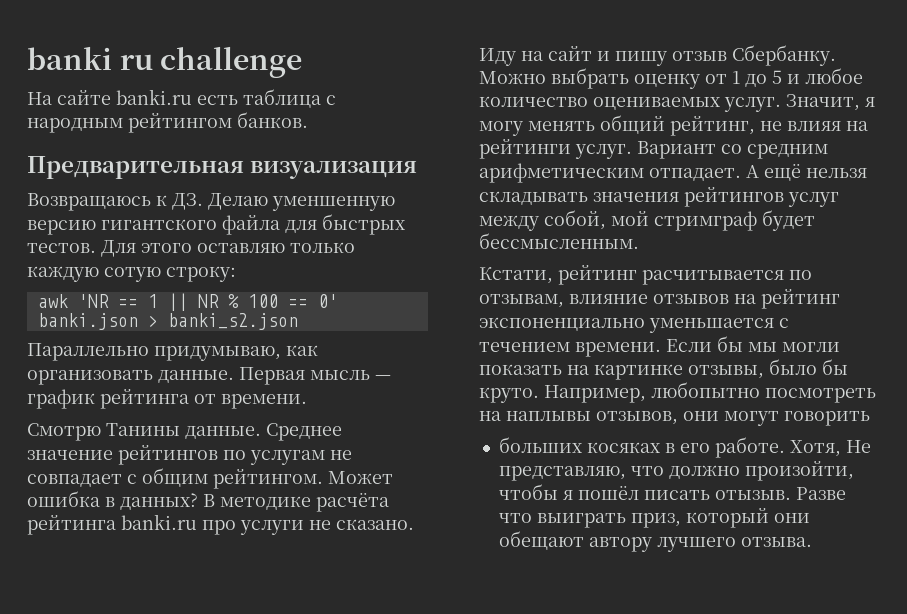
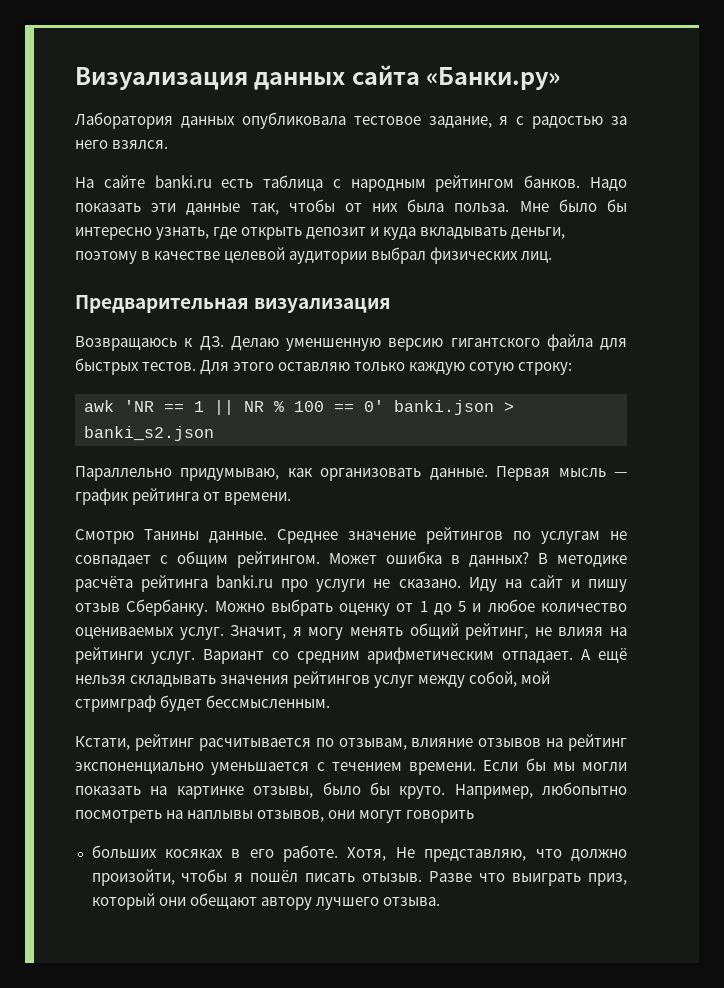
- banki ru challenge
+ Визуализация данных сайта «Банки.ру»
+ Лаборатория данных опубликовала тестовое задание, я с радостью за него взялся.
+ Надо показать эти данные так, чтобы от них была польза. Мне было бы интересно узнать, где открыть депозит и куда вкладывать деньги, поэтому в качестве целевой аудитории выбрал физических лиц.

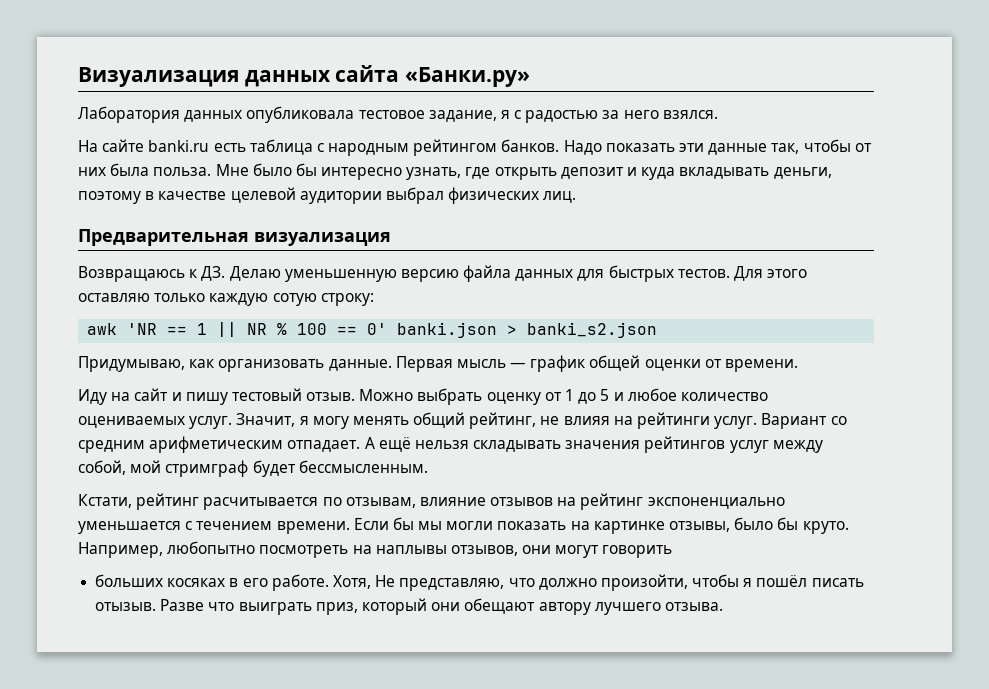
- Возвращаюсь к ДЗ. Делаю уменшенную версию гигантского файла для быстрых тестов.
+ Возвращаюсь к ДЗ. Делаю уменьшенную версию файла данных для быстрых тестов.
- Параллельно придумываю, как организовать данные.
+ Придумываю, как организовать данные.
- Первая мысль — график рейтинга от времени.
+ Первая мысль — график общей оценки от времени.
- Смотрю Танины данные. Среднее значение рейтингов по услугам не совпадает с общим рейтингом. Может ошибка в данных? В методике расчёта рейтинга banki.ru про услуги не сказано. Иду на сайт и пишу отзыв Сбербанку.
+ Иду на сайт и пишу тестовый отзыв.

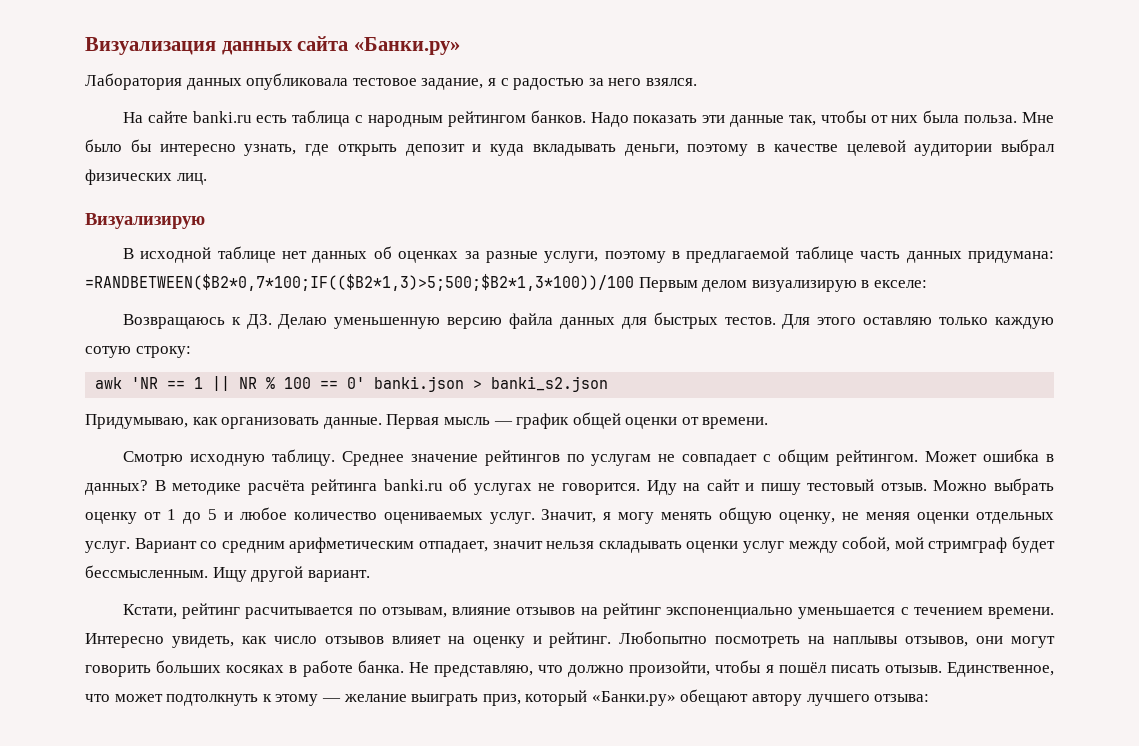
- Предварительная визуализация
+ Визуализирую
+ В исходной таблице нет данных об оценках за разные услуги, поэтому в предлагаемой таблице часть данных придумана: =RANDBETWEEN($B2*0,7*100;IF(($B2*1,3)>5;500;$B2*1,3*100))/100 Первым делом визуализирую в екселе:
+ Смотрю исходную таблицу. Среднее значение рейтингов по услугам не совпадает с общим рейтингом. Может ошибка в данных? В методике расчёта рейтинга banki.ru об услугах не говорится.
- Значит, я могу менять общий рейтинг, не влияя на рейтинги услуг.
+ Значит, я могу менять общую оценку, не меняя оценки отдельных услуг.
- Вариант со средним арифметическим отпадает. А ещё нельзя складывать значения рейтингов услуг между собой, мой стримграф будет бессмысленным.
+ Вариант со средним арифметическим отпадает, значит нельзя складывать оценки услуг между собой, мой стримграф будет бессмысленным. Ищу другой вариант.
- Если бы мы могли показать на картинке отзывы, было бы круто. Например, любопытно посмотреть на наплывы отзывов, они могут говорить
- больших косяках в его работе. Хотя, Не представляю, что должно произойти, чтобы я пошёл писать отызыв.
+ Интересно увидеть, как число отзывов влияет на оценку и рейтинг. Любопытно посмотреть на наплывы отзывов, они могут говорить больших косяках в работе банка. Не представляю, что должно произойти, чтобы я пошёл писать отызыв.
- Разве что выиграть приз, который они обещают автору лучшего отзыва.
+ Единственное, что может подтолкнуть к этому — желание выиграть приз, который «Банки.ру» обещают автору лучшего отзыва:

